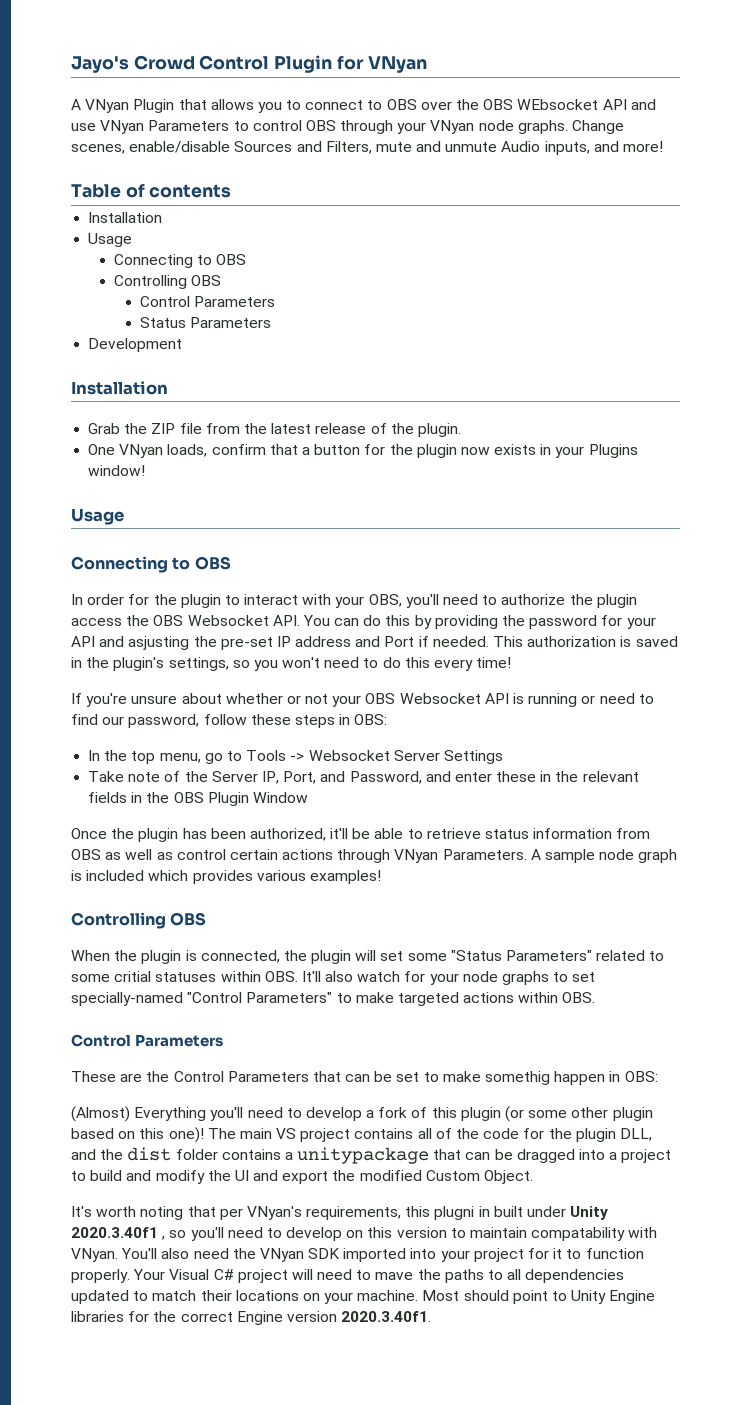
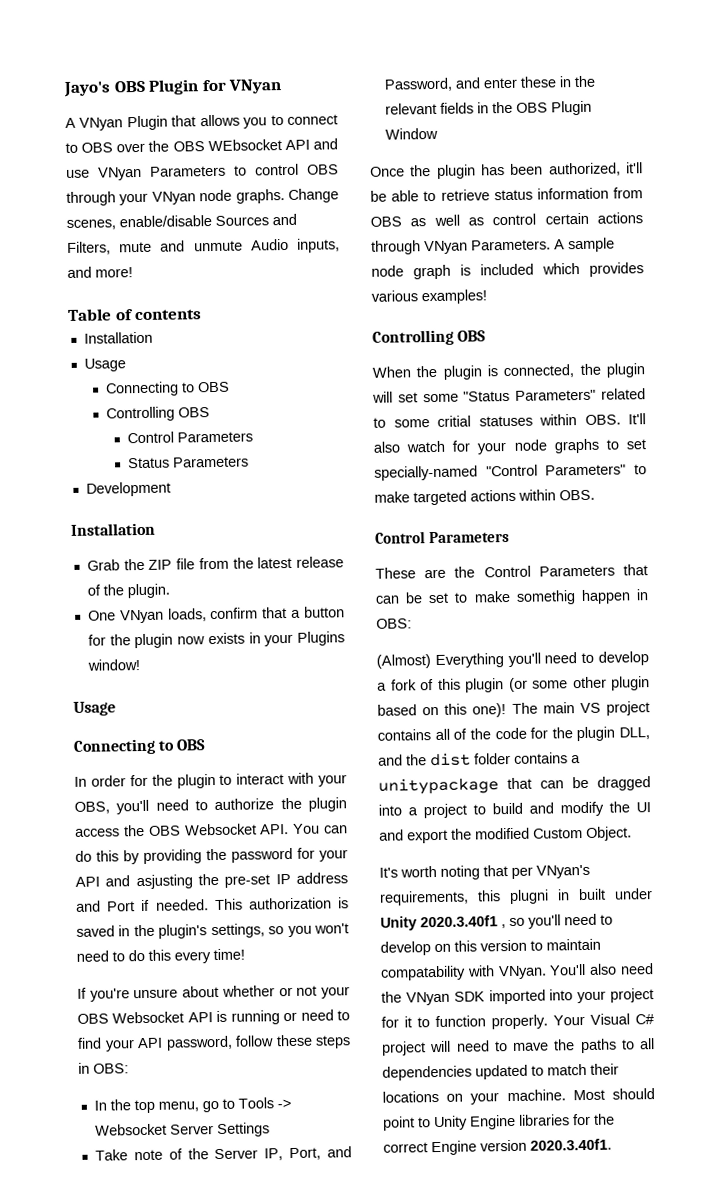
- Jayo's Crowd Control Plugin for VNyan
+ Jayo's OBS Plugin for VNyan
- If you're unsure about whether or not your OBS Websocket API is running or need to find our password, follow these steps in OBS:
+ If you're unsure about whether or not your OBS Websocket API is running or need to find your API password, follow these steps in OBS:

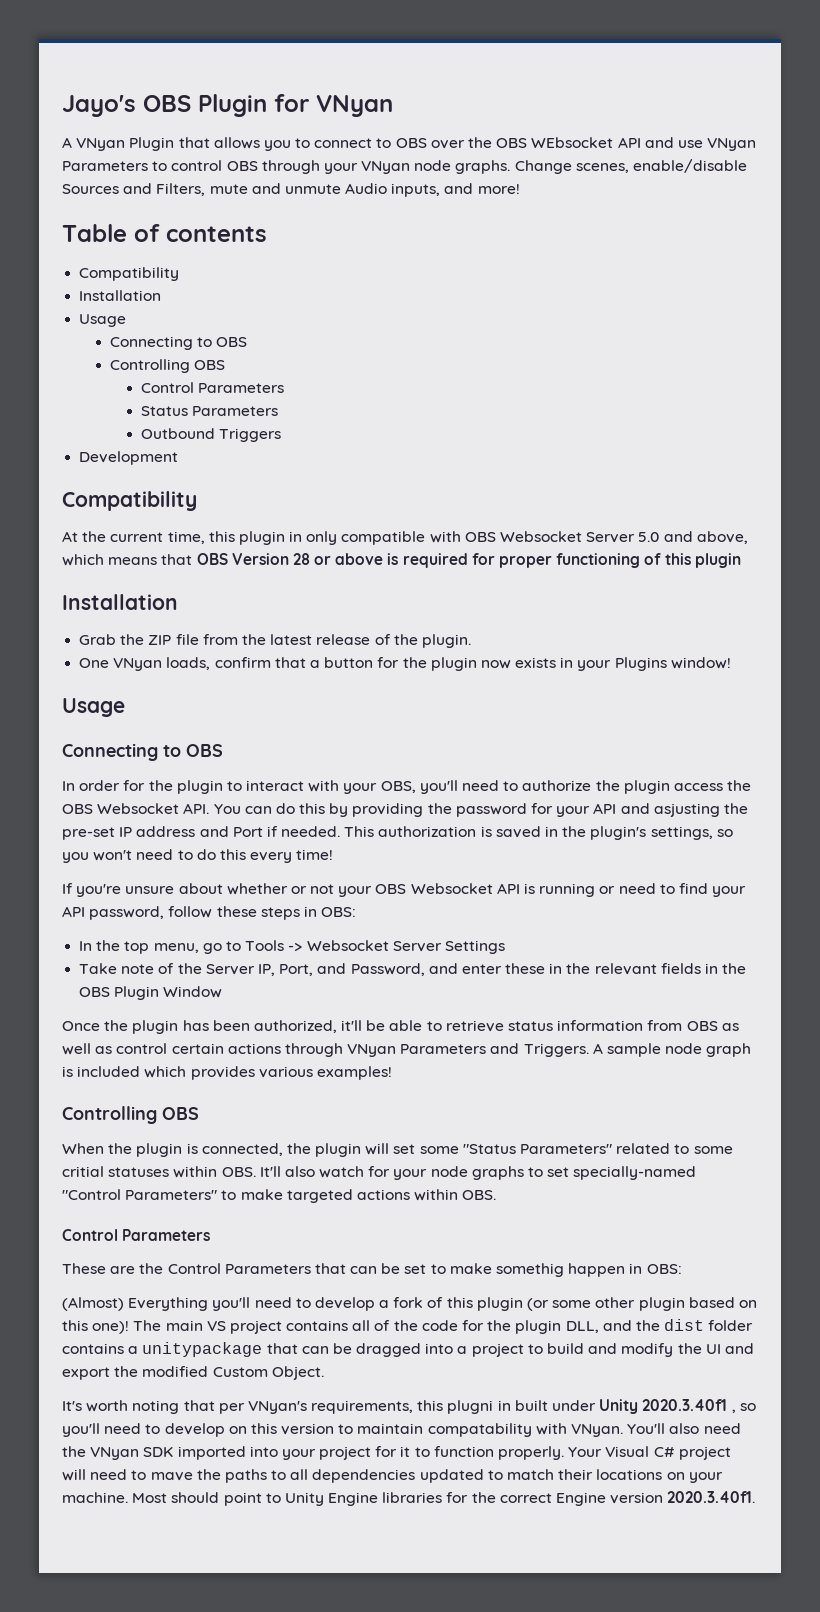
  Table of contents
+ Compatibility
+ Outbound Triggers
  Development
+ Compatibility
+ At the current time, this plugin in only compatible with OBS Websocket Server 5.0 and above, which means that OBS Version 28 or above is required for proper functioning of this plugin
- Once the plugin has been authorized, it'll be able to retrieve status information from OBS as well as control certain actions through VNyan Parameters.
+ Once the plugin has been authorized, it'll be able to retrieve status information from OBS as well as control certain actions through VNyan Parameters and Triggers.

